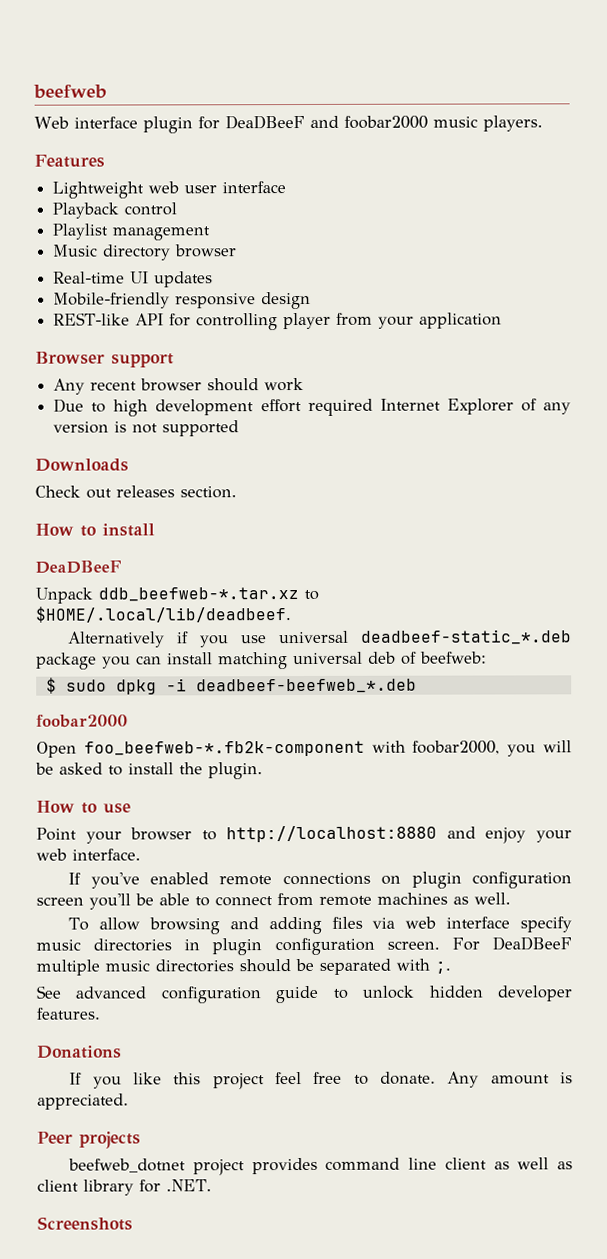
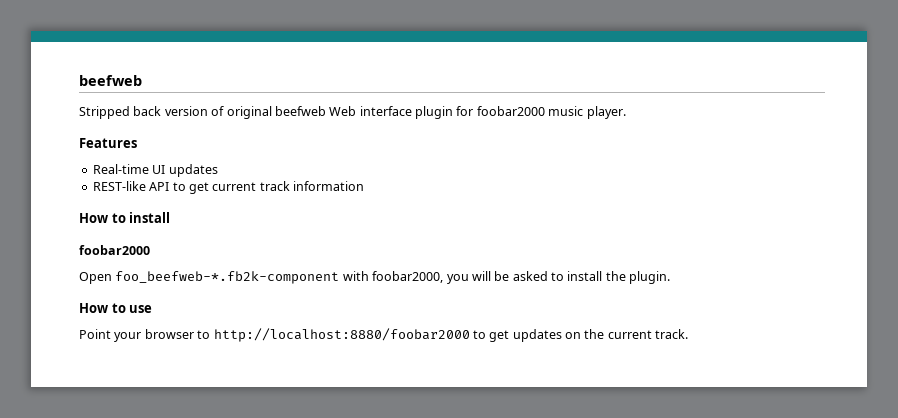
- Web interface plugin for DeaDBeeF and foobar2000 music players.
+ Stripped back version of original beefweb Web interface plugin for foobar2000 music player.
- Lightweight web user interface
- Playback control
- Playlist management
- Music directory browser
- Mobile-friendly responsive design
- REST-like API for controlling player from your application
- Browser support
- Any recent browser should work
- Due to high development effort required Internet Explorer of any version is not supported
- Downloads
- Check out releases section.
+ REST-like API to get current track information
  How to install
- DeaDBeeF
- Unpack ddb_beefweb-*.tar.xz to $HOME/.local/lib/deadbeef.
- Alternatively if you use universal deadbeef-static_*.deb package you can install matching universal deb of beefweb:
- $ sudo dpkg -i deadbeef-beefweb_*.deb
- Point your browser to http://localhost:8880 and enjoy your web interface.
- If you've enabled remote connections on plugin configuration screen you'll be able to connect from remote machines as well.
- To allow browsing and adding files via web interface specify music directories in plugin configuration screen. For DeaDBeeF multiple music directories should be separated with ;.
- See advanced configuration guide to unlock hidden developer features.
- Donations
- If you like this project feel free to donate. Any amount is appreciated.
- Peer projects
- beefweb_dotnet project provides command line client as well as client library for .NET.
- Screenshots
+ Point your browser to http://localhost:8880/foobar2000 to get updates on the current track.

